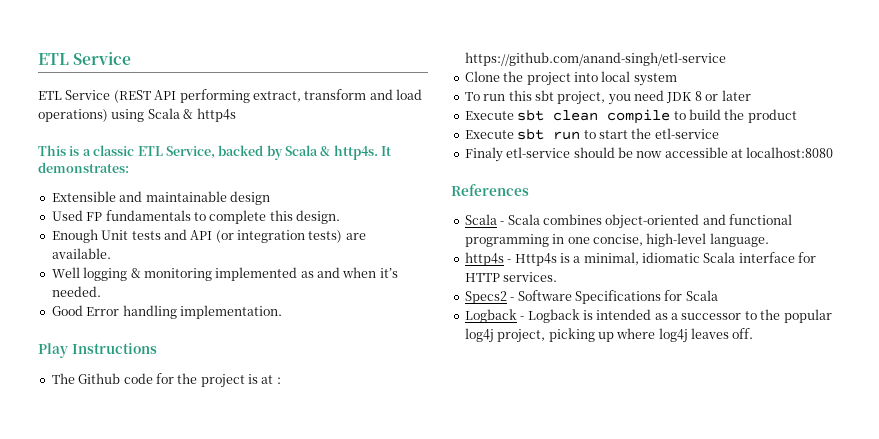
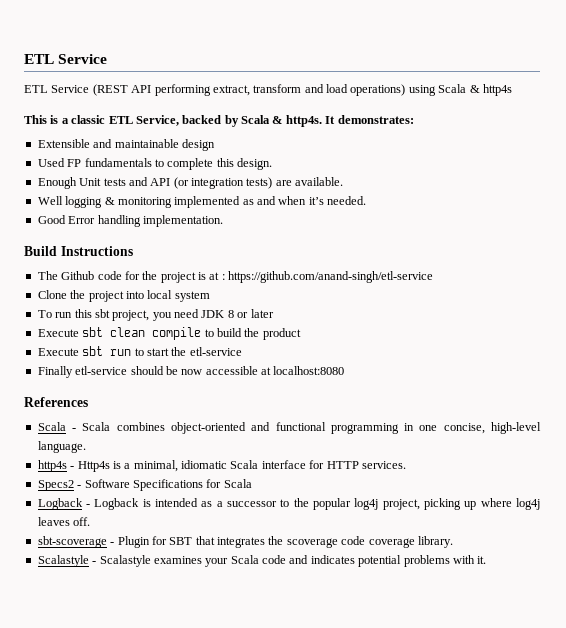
- Play Instructions
+ Build Instructions
- Finaly etl-service should be now accessible at localhost:8080
+ Finally etl-service should be now accessible at localhost:8080
+ sbt-scoverage - Plugin for SBT that integrates the scoverage code coverage library.
+ Scalastyle - Scalastyle examines your Scala code and indicates potential problems with it.

